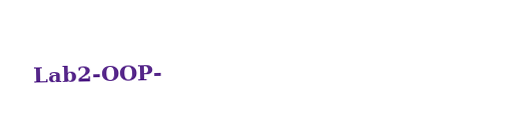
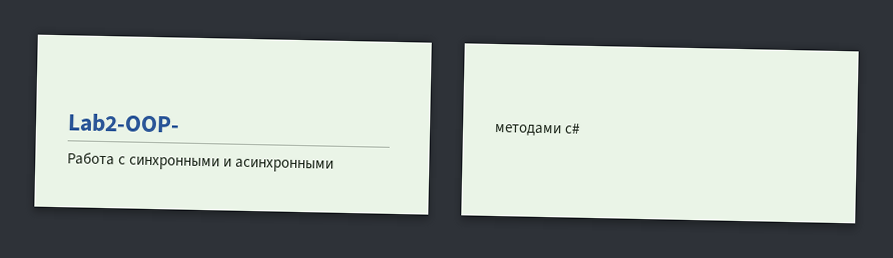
+ Работа с синхронными и асинхронными методами c#

